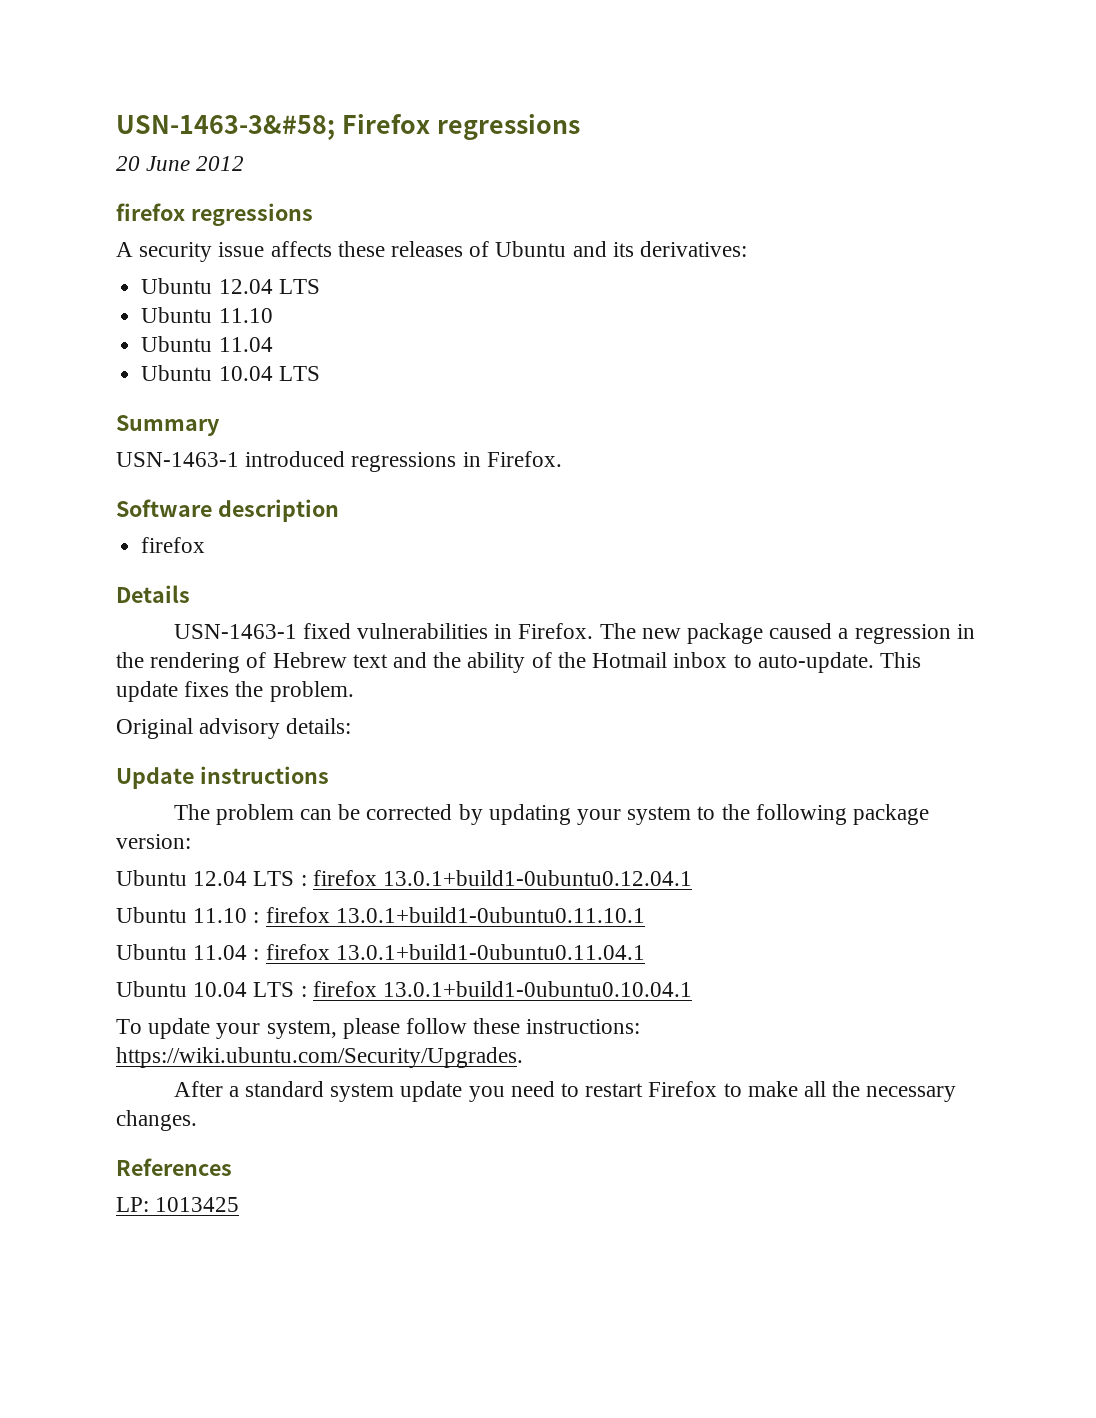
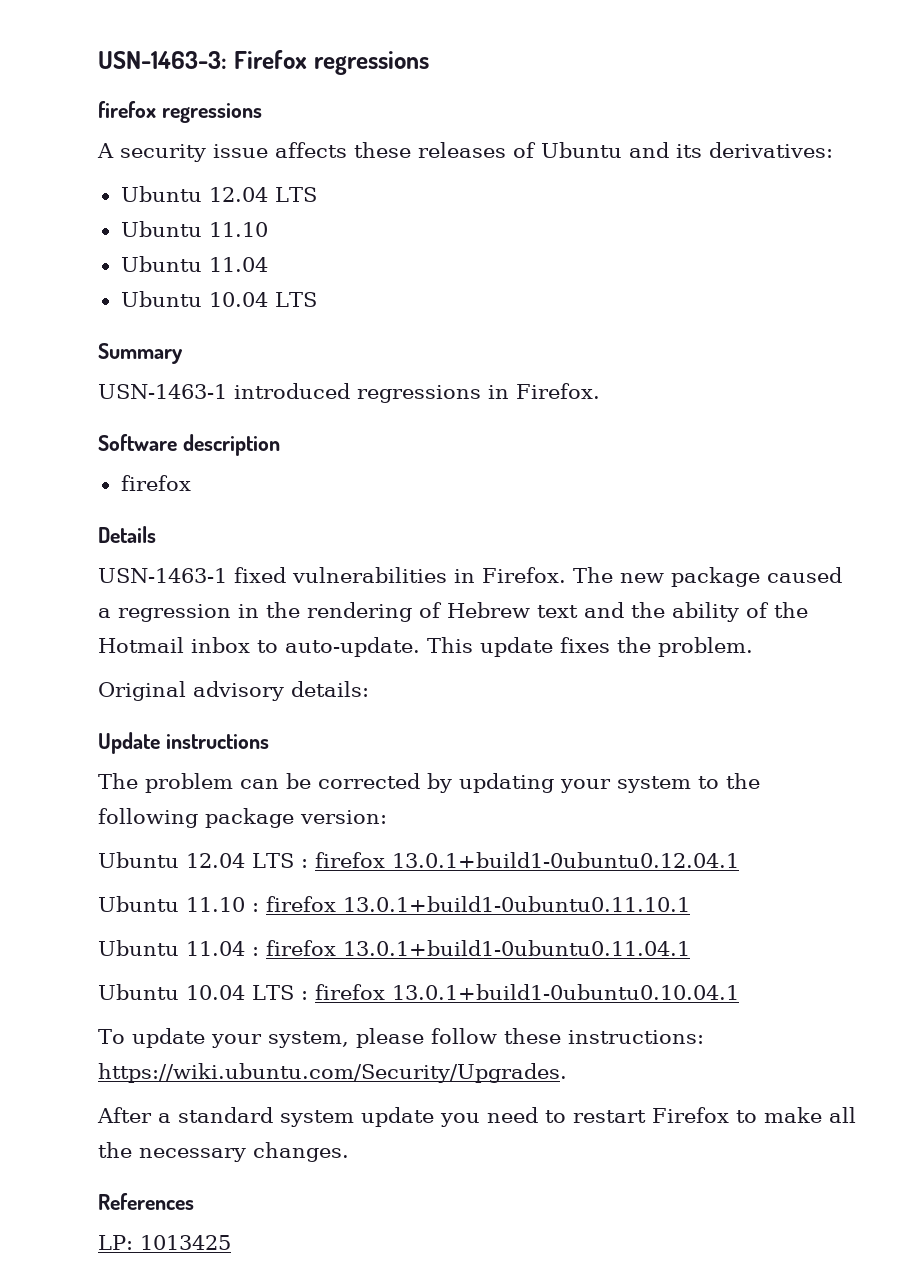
- USN-1463-3&#58; Firefox regressions
+ USN-1463-3: Firefox regressions
- 20 June 2012

